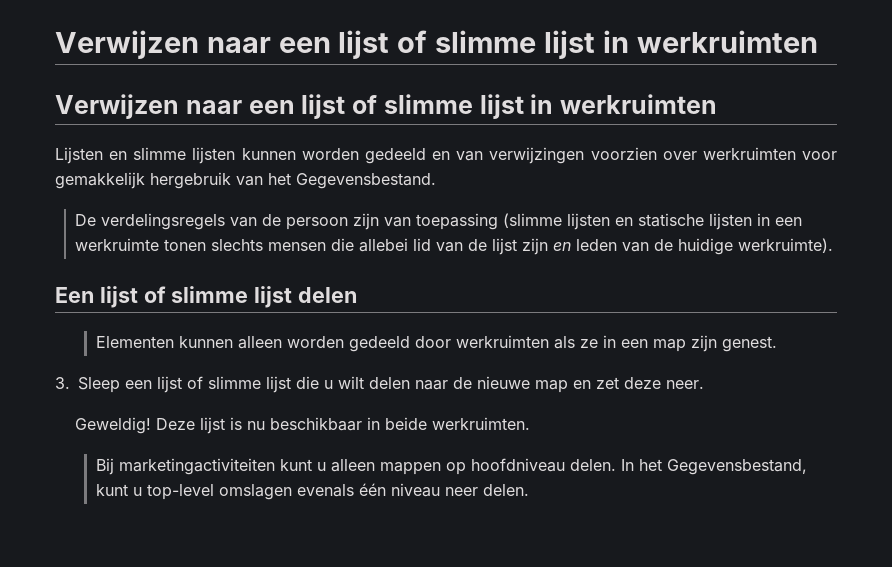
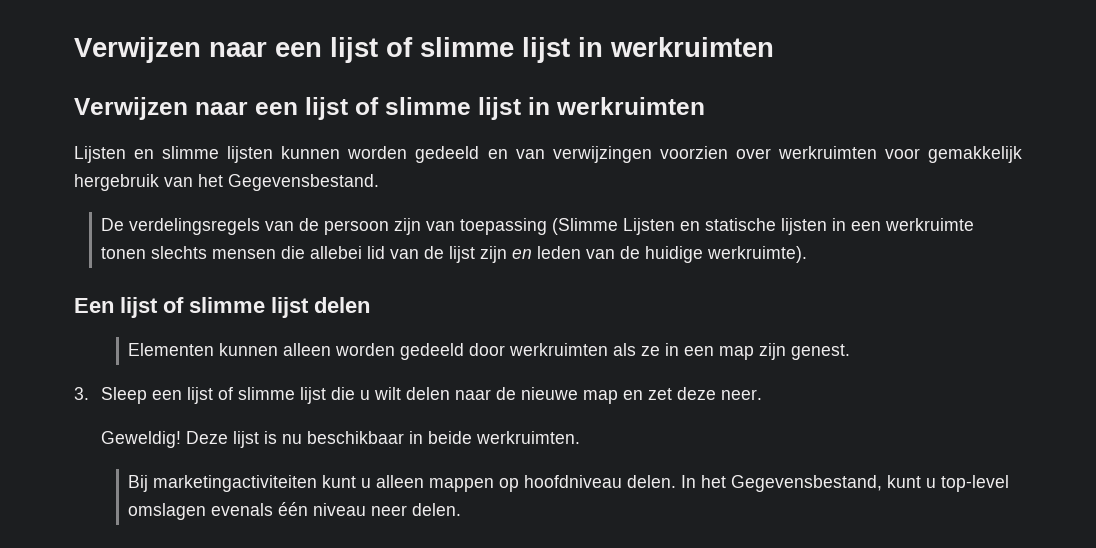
- De verdelingsregels van de persoon zijn van toepassing (slimme lijsten en statische lijsten in een werkruimte tonen slechts mensen die allebei lid van de lijst zijn en leden van de huidige werkruimte).
+ De verdelingsregels van de persoon zijn van toepassing (Slimme Lijsten en statische lijsten in een werkruimte tonen slechts mensen die allebei lid van de lijst zijn en leden van de huidige werkruimte).

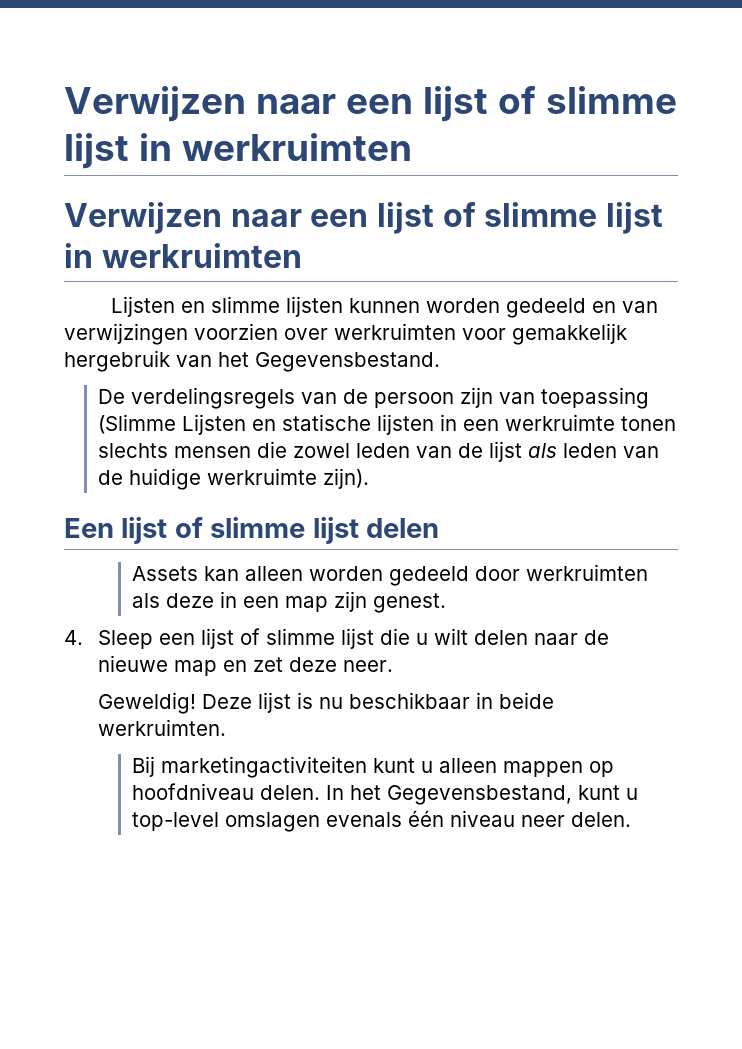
- De verdelingsregels van de persoon zijn van toepassing (Slimme Lijsten en statische lijsten in een werkruimte tonen slechts mensen die allebei lid van de lijst zijn en leden van de huidige werkruimte).
+ De verdelingsregels van de persoon zijn van toepassing (Slimme Lijsten en statische lijsten in een werkruimte tonen slechts mensen die zowel leden van de lijst als leden van de huidige werkruimte zijn).
- Elementen kunnen alleen worden gedeeld door werkruimten als ze in een map zijn genest.
+ Assets kan alleen worden gedeeld door werkruimten als deze in een map zijn genest.
- 3. Sleep een lijst of slimme lijst die u wilt delen naar de nieuwe map en zet deze neer.
+ 4. Sleep een lijst of slimme lijst die u wilt delen naar de nieuwe map en zet deze neer.

